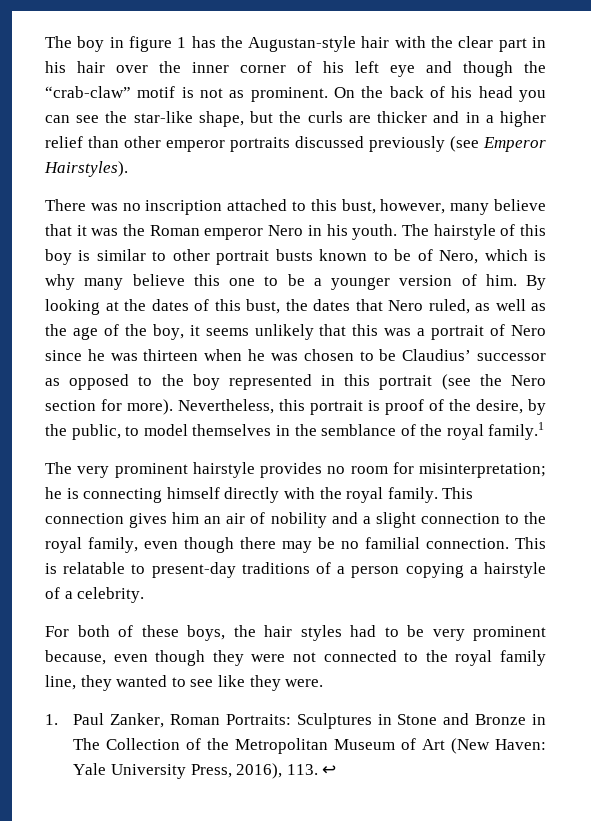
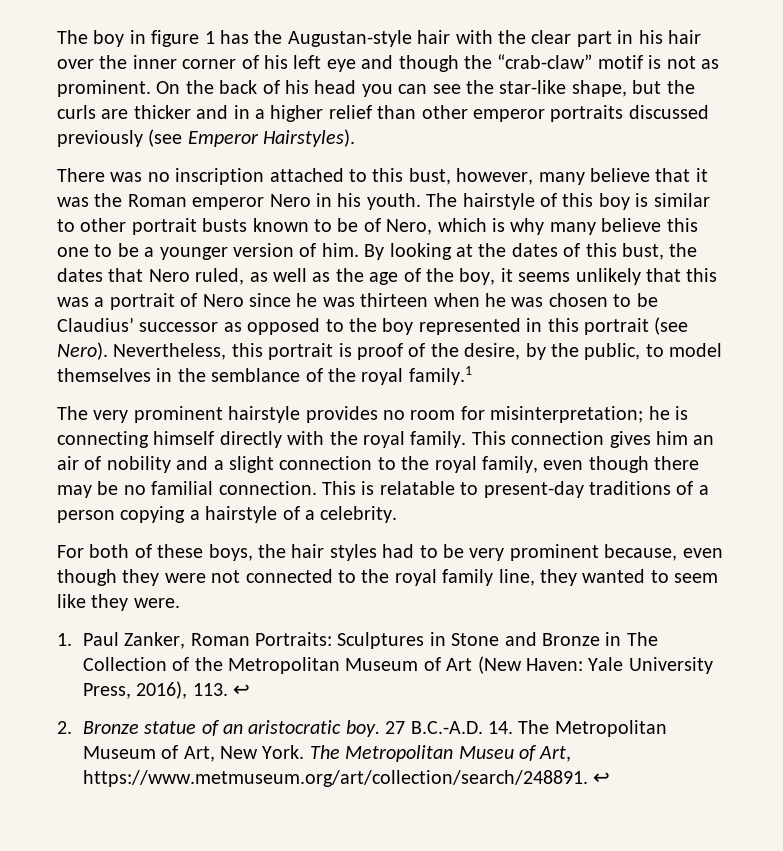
- By looking at the dates of this bust, the dates that Nero ruled, as well as the age of the boy, it seems unlikely that this was a portrait of Nero since he was thirteen when he was chosen to be Claudius’ successor as opposed to the boy represented in this portrait (see the Nero section for more).
+ By looking at the dates of this bust, the dates that Nero ruled, as well as the age of the boy, it seems unlikely that this was a portrait of Nero since he was thirteen when he was chosen to be Claudius’ successor as opposed to the boy represented in this portrait (see Nero).
- For both of these boys, the hair styles had to be very prominent because, even though they were not connected to the royal family line, they wanted to see like they were.
+ For both of these boys, the hair styles had to be very prominent because, even though they were not connected to the royal family line, they wanted to seem like they were.
+ 2. Bronze statue of an aristocratic boy. 27 B.C.-A.D. 14. The Metropolitan Museum of Art, New York. The Metropolitan Museu of Art, https://www.metmuseum.org/art/collection/search/248891. ↩

